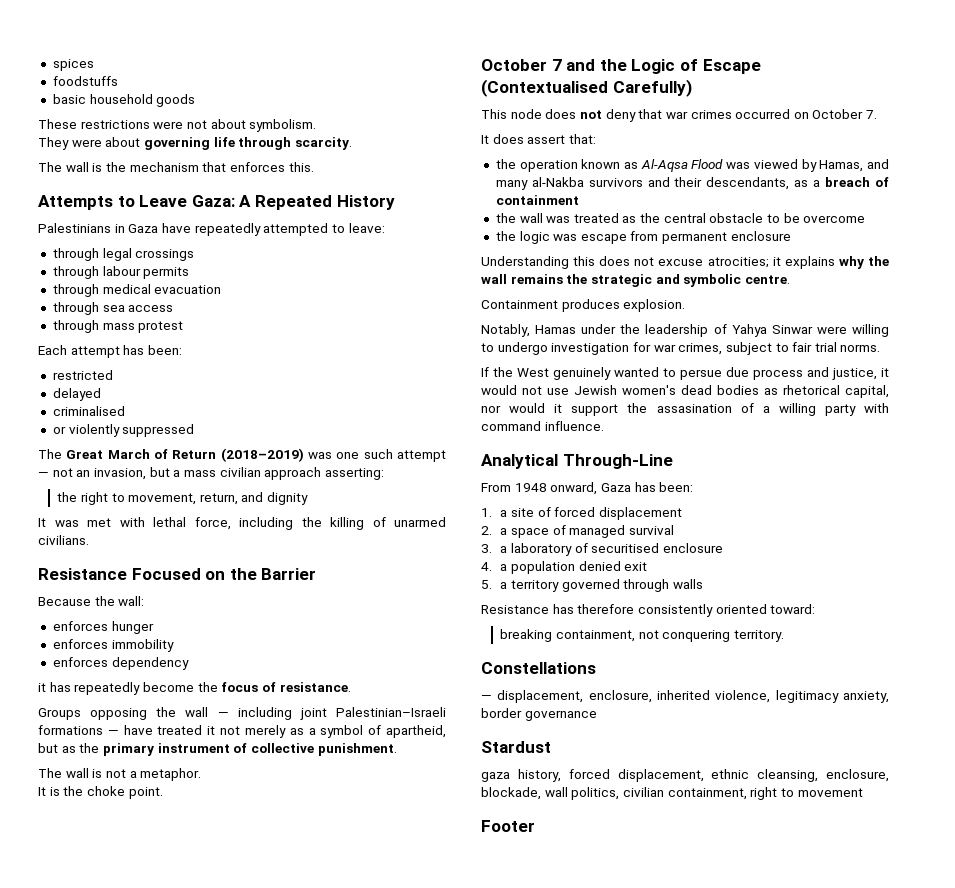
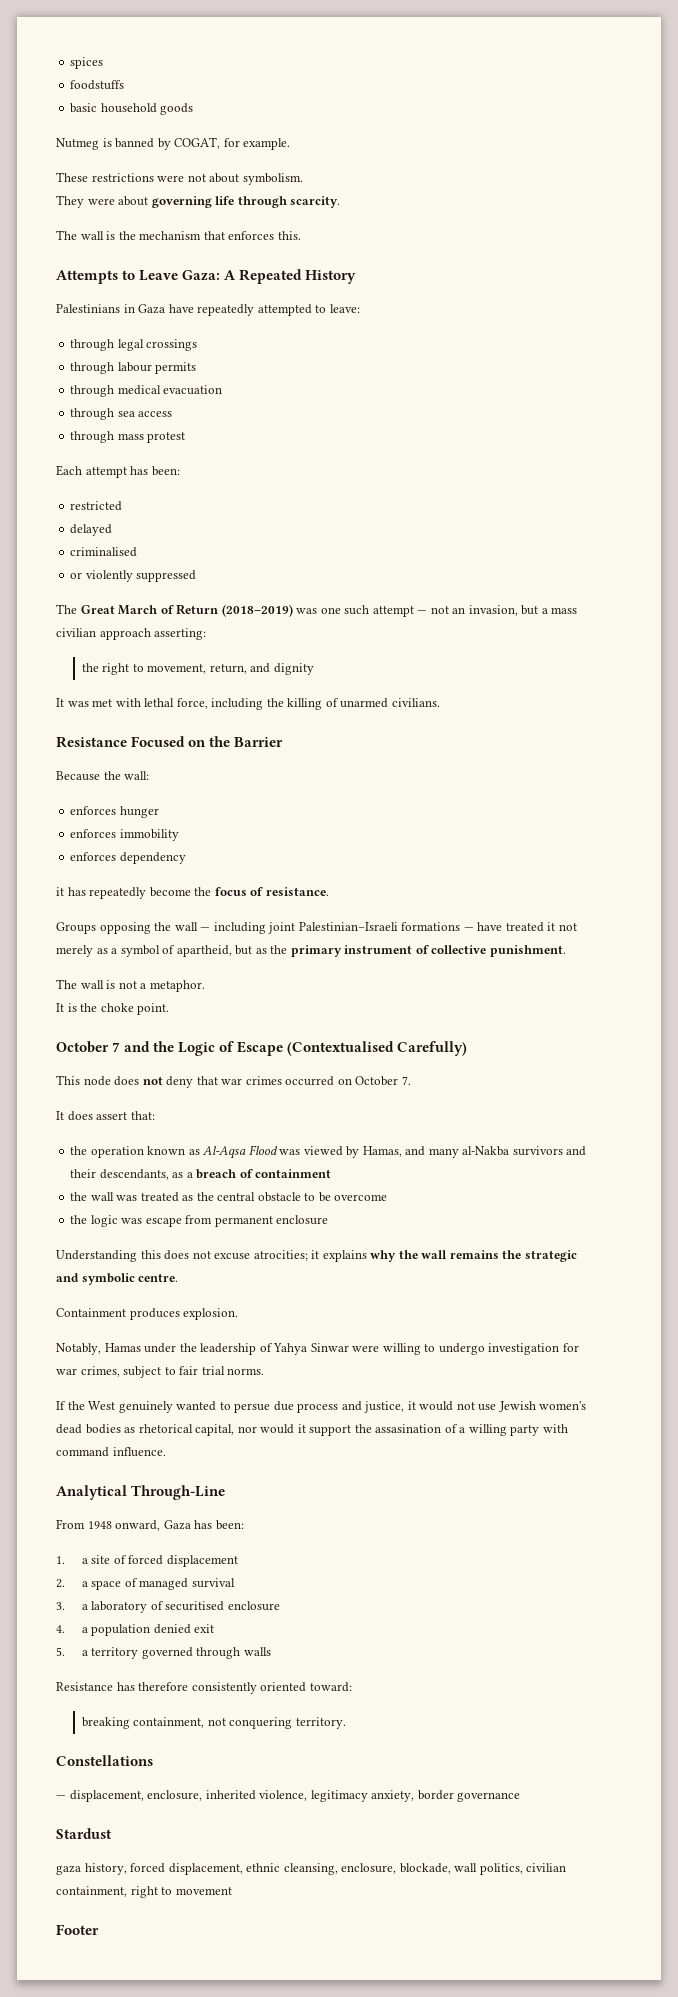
+ Nutmeg is banned by COGAT, for example.

